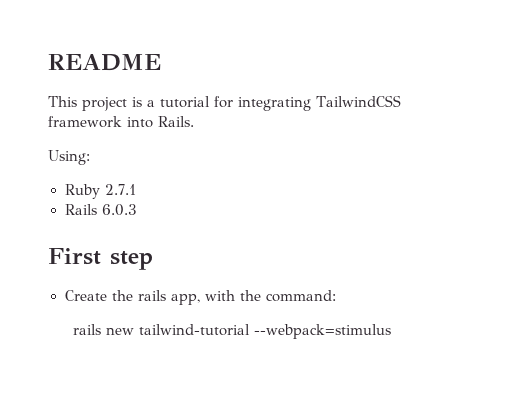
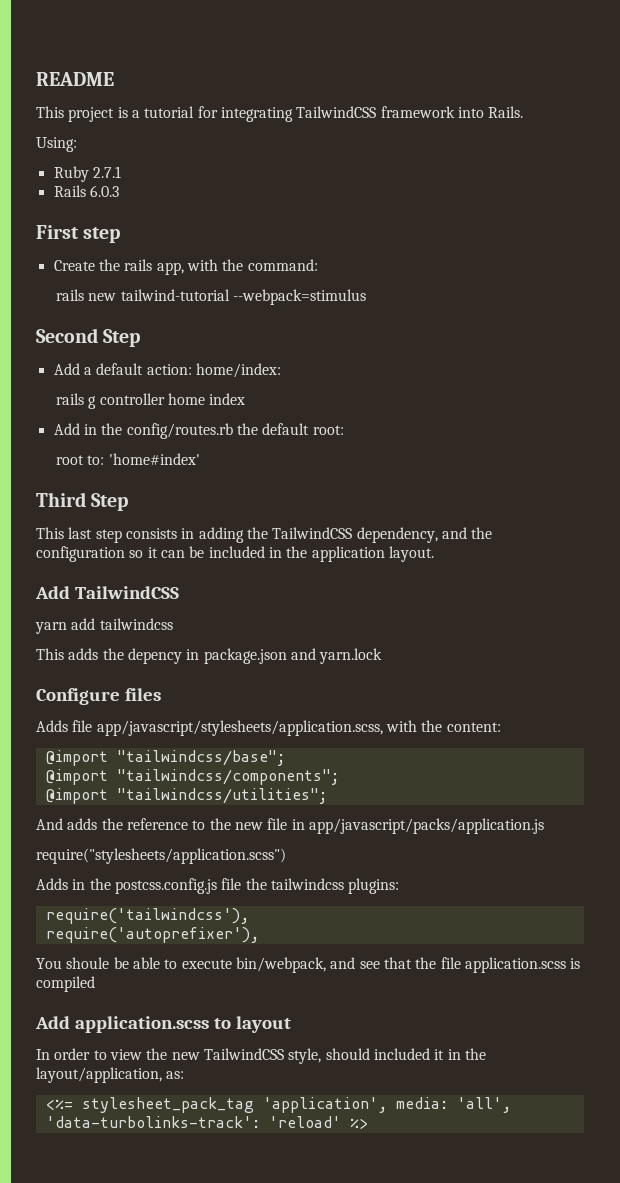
+ Second Step
+ Add a default action: home/index:
+ rails g controller home index
+ Add in the config/routes.rb the default root:
+ root to: 'home#index'
+ Third Step
+ This last step consists in adding the TailwindCSS dependency, and the configuration so it can be included in the application layout.
+ Add TailwindCSS
+ yarn add tailwindcss
+ This adds the depency in package.json and yarn.lock
+ Configure files
+ Adds file app/javascript/stylesheets/application.scss, with the content:
+ @import "tailwindcss/base";
+ @import "tailwindcss/components";
+ @import "tailwindcss/utilities";
+ And adds the reference to the new file in app/javascript/packs/application.js
+ require("stylesheets/application.scss")
+ Adds in the postcss.config.js file the tailwindcss plugins:
+ require('tailwindcss'),
+ require('autoprefixer'),
+ You shoule be able to execute bin/webpack, and see that the file application.scss is compiled
+ Add application.scss to layout
+ In order to view the new TailwindCSS style, should included it in the layout/application, as:
+ <%= stylesheet_pack_tag 'application', media: 'all', 'data-turbolinks-track': 'reload' %>

